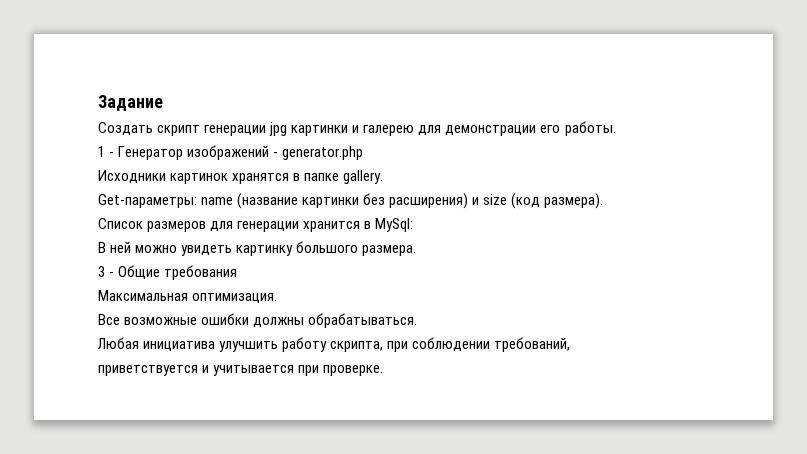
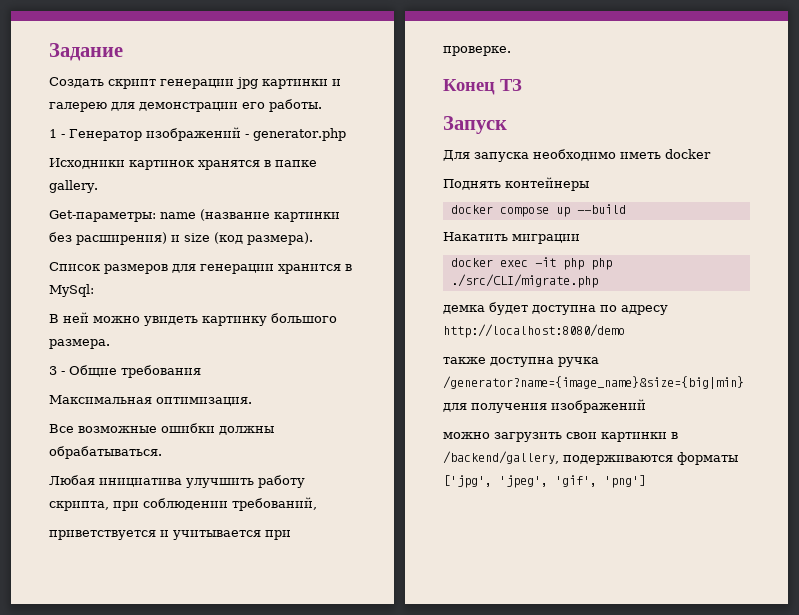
+ Конец ТЗ
+ Запуск
+ Для запуска необходимо иметь docker
+ Поднять контейнеры
+ docker compose up --build
+ Накатить миграции
+ docker exec -it php php ./src/CLI/migrate.php
+ демка будет доступна по адресу http://localhost:8080/demo
+ также доступна ручка /generator?name={image_name}&size={big|min} для получения изображений
+ можно загрузить свои картинки в /backend/gallery, подерживаются форматы ['jpg', 'jpeg', 'gif', 'png']

